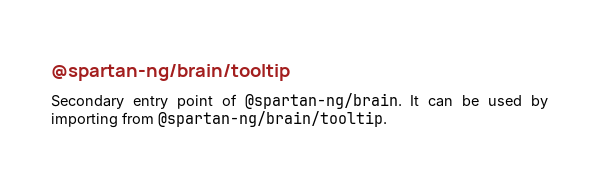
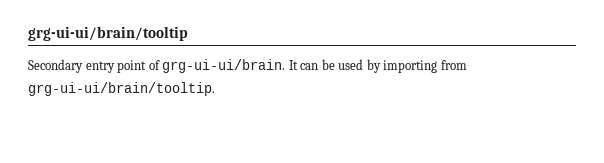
- @spartan-ng/brain/tooltip
+ grg-ui-ui/brain/tooltip
- Secondary entry point of @spartan-ng/brain.
+ Secondary entry point of grg-ui-ui/brain.
- It can be used by importing from @spartan-ng/brain/tooltip.
+ It can be used by importing from grg-ui-ui/brain/tooltip.

